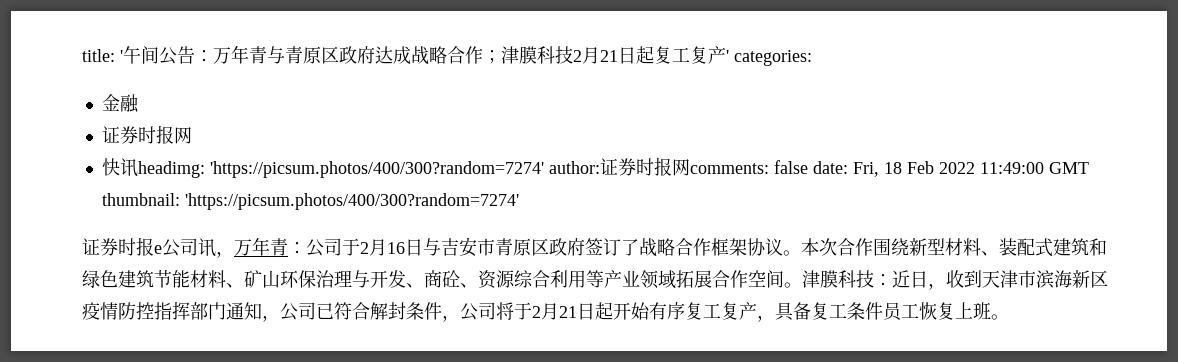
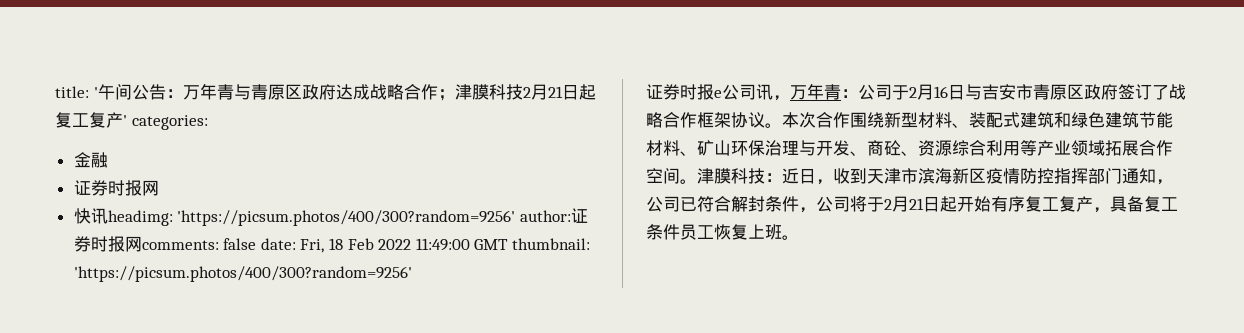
- 快讯headimg: 'https://picsum.photos/400/300?random=7274' author:证券时报网comments: false date: Fri, 18 Feb 2022 11:49:00 GMT thumbnail: 'https://picsum.photos/400/300?random=7274'
+ 快讯headimg: 'https://picsum.photos/400/300?random=9256' author:证券时报网comments: false date: Fri, 18 Feb 2022 11:49:00 GMT thumbnail: 'https://picsum.photos/400/300?random=9256'

